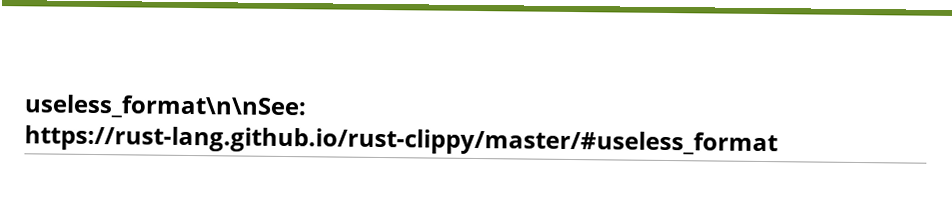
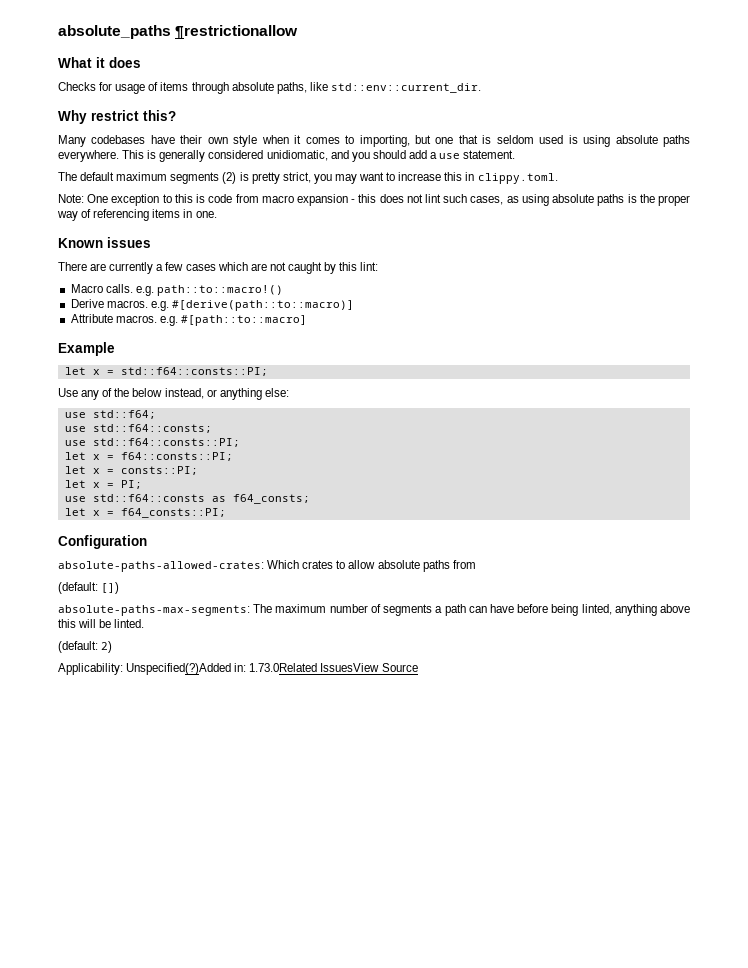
- useless_format\n\nSee: https://rust-lang.github.io/rust-clippy/master/#useless_format
+ absolute_paths ¶restrictionallow
+ What it does
+ Checks for usage of items through absolute paths, like std::env::current_dir.
+ Why restrict this?
+ Many codebases have their own style when it comes to importing, but one that is seldom used is using absolute paths everywhere. This is generally considered unidiomatic, and you should add a use statement.
+ The default maximum segments (2) is pretty strict, you may want to increase this in clippy.toml.
+ Note: One exception to this is code from macro expansion - this does not lint such cases, as using absolute paths is the proper way of referencing items in one.
+ Known issues
+ There are currently a few cases which are not caught by this lint:
+ Macro calls. e.g. path::to::macro!()
+ Derive macros. e.g. #[derive(path::to::macro)]
+ Attribute macros. e.g. #[path::to::macro]
+ Example
+ let x = std::f64::consts::PI;
+ Use any of the below instead, or anything else:
+ use std::f64;
+ use std::f64::consts;
+ use std::f64::consts::PI;
+ let x = f64::consts::PI;
+ let x = consts::PI;
+ let x = PI;
+ use std::f64::consts as f64_consts;
+ let x = f64_consts::PI;
+ Configuration
+ absolute-paths-allowed-crates: Which crates to allow absolute paths from
+ (default: [])
+ absolute-paths-max-segments: The maximum number of segments a path can have before being linted, anything above this will be linted.
+ (default: 2)
+ Applicability: Unspecified(?)Added in: 1.73.0Related IssuesView Source

